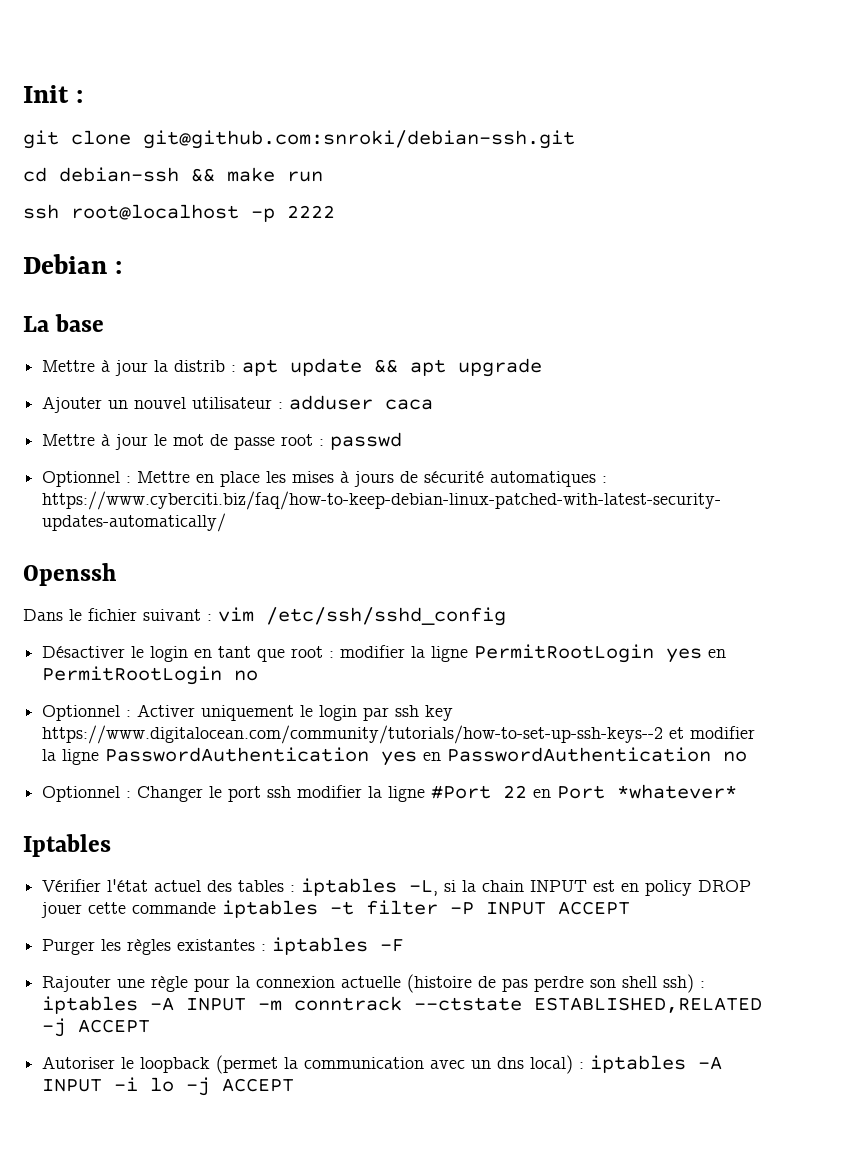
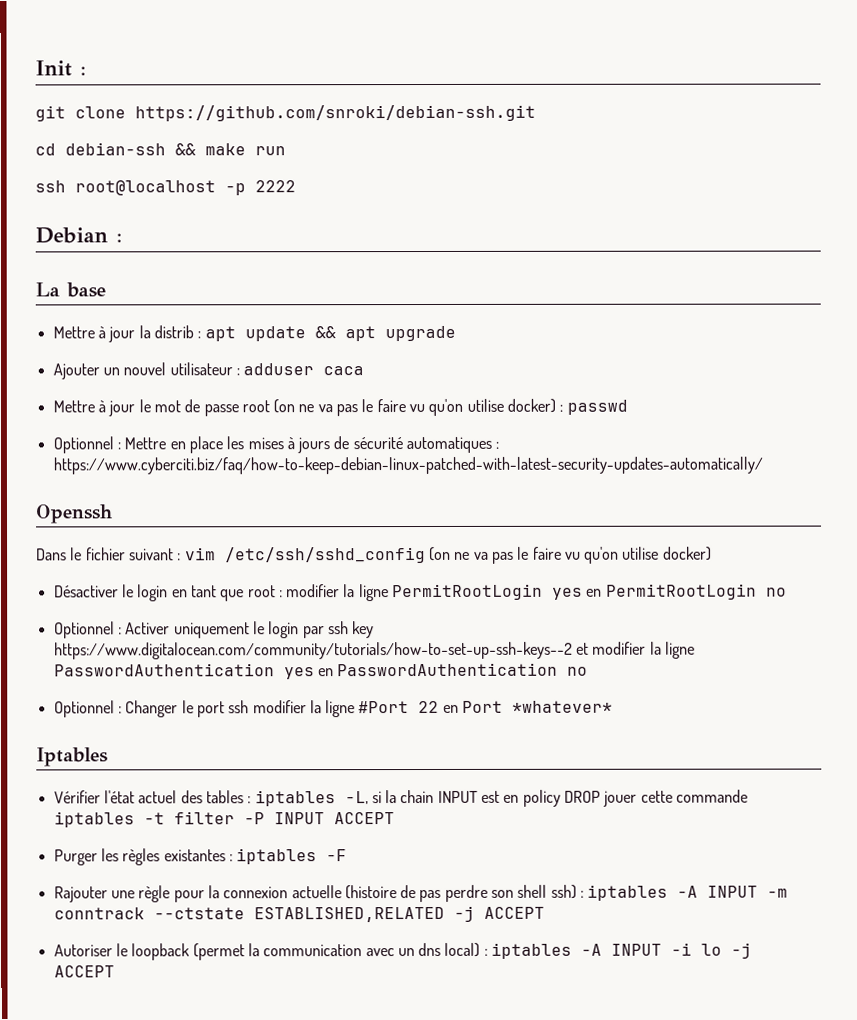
- git clone git@github.com:snroki/debian-ssh.git
+ git clone https://github.com/snroki/debian-ssh.git
- Mettre à jour le mot de passe root : passwd
+ Mettre à jour le mot de passe root (on ne va pas le faire vu qu'on utilise docker) : passwd
- Dans le fichier suivant : vim /etc/ssh/sshd_config
+ Dans le fichier suivant : vim /etc/ssh/sshd_config (on ne va pas le faire vu qu'on utilise docker)

